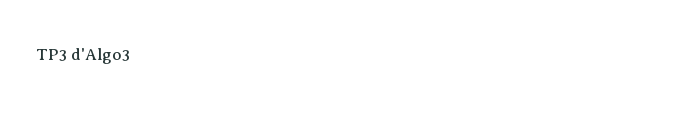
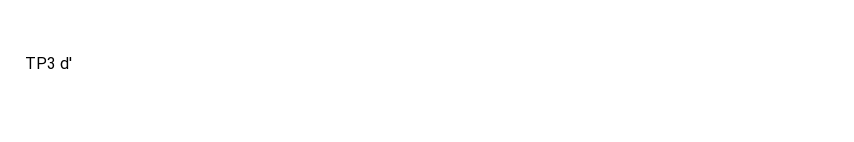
- TP3 d'Algo3
+ TP3 d'

